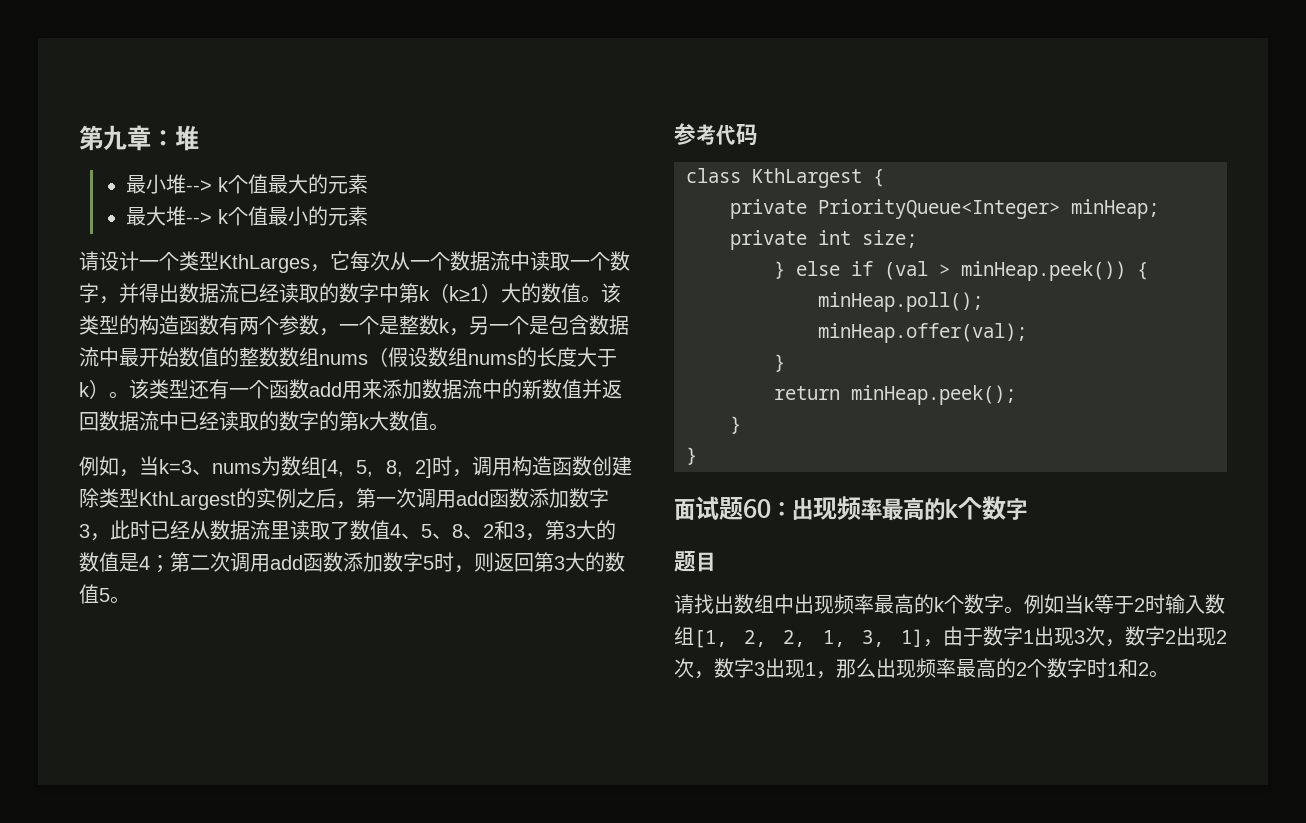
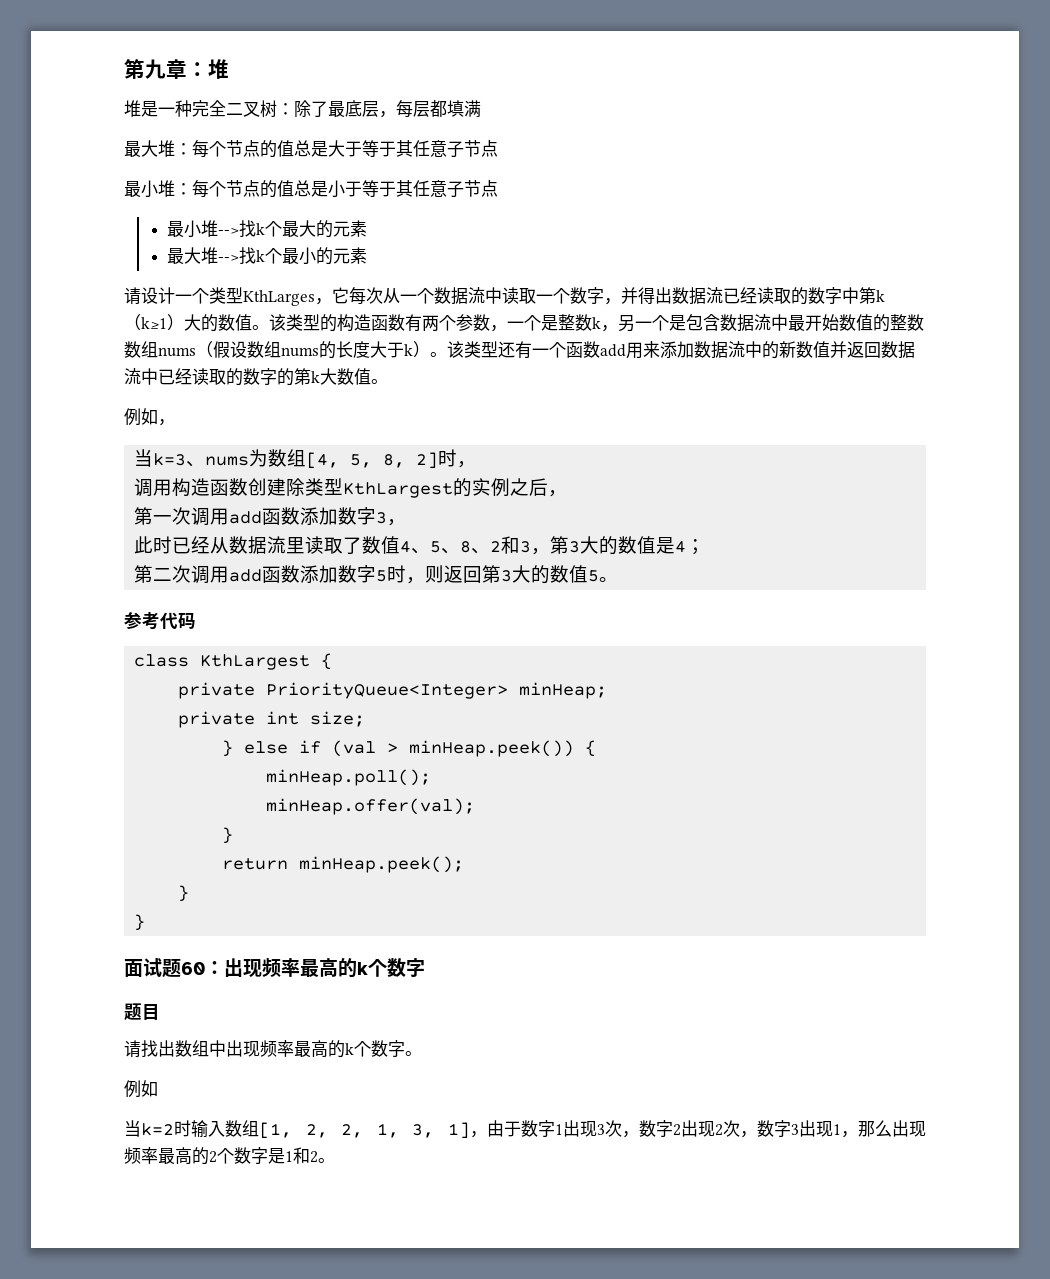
+ 堆是一种完全二叉树：除了最底层，每层都填满
+ 最大堆：每个节点的值总是大于等于其任意子节点
+ 最小堆：每个节点的值总是小于等于其任意子节点
- 最小堆--> k个值最大的元素
+ 最小堆-->找k个最大的元素
- 最大堆--> k个值最小的元素
+ 最大堆-->找k个最小的元素
- 例如，当k=3、nums为数组[4, 5, 8, 2]时，调用构造函数创建除类型KthLargest的实例之后，第一次调用add函数添加数字3，此时已经从数据流里读取了数值4、5、8、2和3，第3大的数值是4；第二次调用add函数添加数字5时，则返回第3大的数值5。
+ 例如，
+ 当k=3、nums为数组[4, 5, 8, 2]时，
+ 调用构造函数创建除类型KthLargest的实例之后，
+ 第一次调用add函数添加数字3，
+ 此时已经从数据流里读取了数值4、5、8、2和3，第3大的数值是4；
+ 第二次调用add函数添加数字5时，则返回第3大的数值5。
- 请找出数组中出现频率最高的k个数字。例如当k等于2时输入数组[1, 2, 2, 1, 3, 1]，由于数字1出现3次，数字2出现2次，数字3出现1，那么出现频率最高的2个数字时1和2。
+ 请找出数组中出现频率最高的k个数字。
+ 例如
+ 当k=2时输入数组[1, 2, 2, 1, 3, 1]，由于数字1出现3次，数字2出现2次，数字3出现1，那么出现频率最高的2个数字是1和2。

